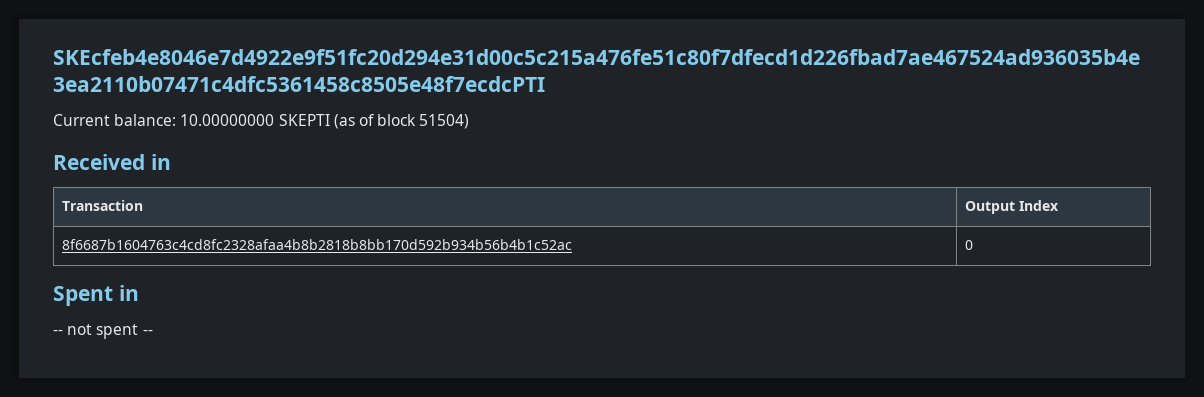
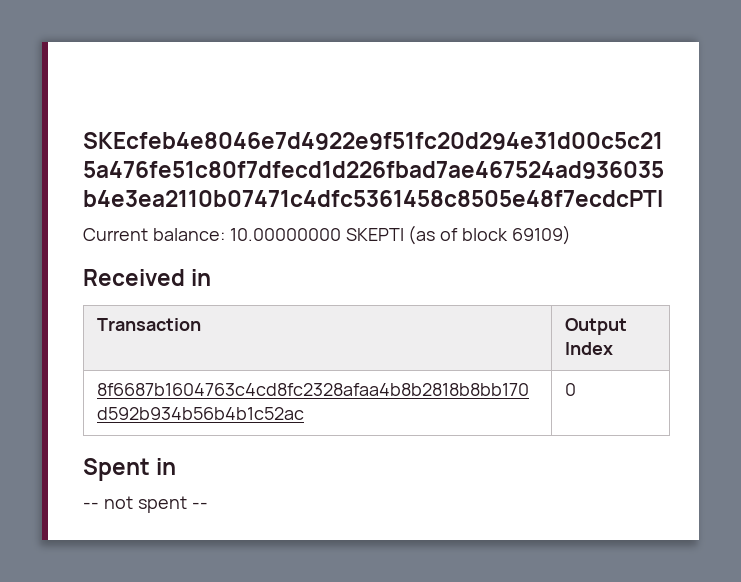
- Current balance: 10.00000000 SKEPTI (as of block 51504)
+ Current balance: 10.00000000 SKEPTI (as of block 69109)

